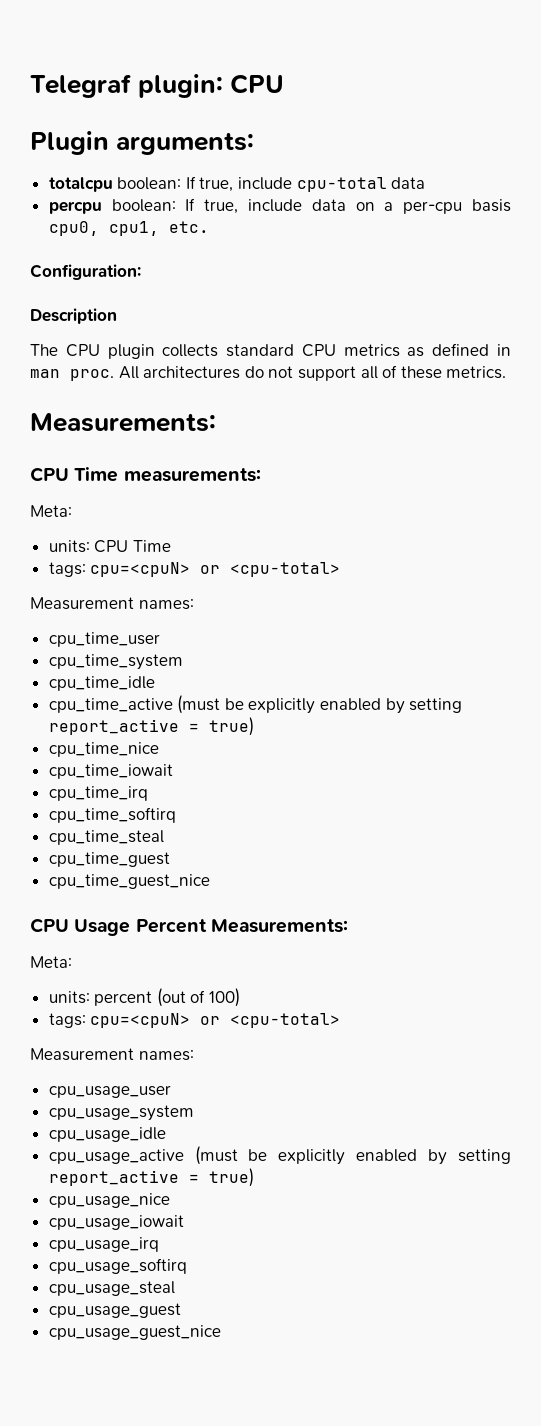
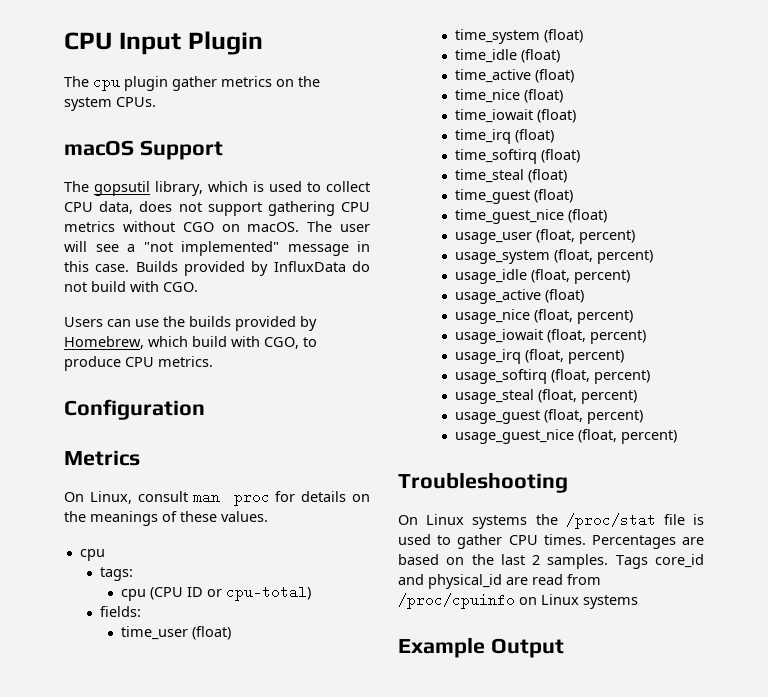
- Telegraf plugin: CPU
- Plugin arguments:
- totalcpu boolean: If true, include cpu-total data
- percpu boolean: If true, include data on a per-cpu basis cpu0, cpu1, etc.
- Configuration:
- Description
- The CPU plugin collects standard CPU metrics as defined in man proc. All architectures do not support all of these metrics.
- Measurements:
- CPU Time measurements:
- Meta:
- units: CPU Time
- tags: cpu=<cpuN> or <cpu-total>
- Measurement names:
- cpu_time_user
- cpu_time_system
- cpu_time_idle
- cpu_time_active (must be explicitly enabled by setting report_active = true)
- cpu_time_nice
- cpu_time_iowait
- cpu_time_irq
- cpu_time_softirq
- cpu_time_steal
- cpu_time_guest
- cpu_time_guest_nice
- CPU Usage Percent Measurements:
- Meta:
- units: percent (out of 100)
- tags: cpu=<cpuN> or <cpu-total>
- Measurement names:
- cpu_usage_user
- cpu_usage_system
- cpu_usage_idle
- cpu_usage_active (must be explicitly enabled by setting report_active = true)
- cpu_usage_nice
- cpu_usage_iowait
- cpu_usage_irq
- cpu_usage_softirq
- cpu_usage_steal
- cpu_usage_guest
- cpu_usage_guest_nice
+ CPU Input Plugin
+ The cpu plugin gather metrics on the system CPUs.
+ macOS Support
+ The gopsutil library, which is used to collect CPU data, does not support gathering CPU metrics without CGO on macOS. The user will see a "not implemented" message in this case. Builds provided by InfluxData do not build with CGO.
+ Users can use the builds provided by Homebrew, which build with CGO, to produce CPU metrics.
+ Configuration
+ Metrics
+ On Linux, consult man proc for details on the meanings of these values.
+ cpu
+ tags:
+ cpu (CPU ID or cpu-total)
+ fields:
+ time_user (float)
+ time_system (float)
+ time_idle (float)
+ time_active (float)
+ time_nice (float)
+ time_iowait (float)
+ time_irq (float)
+ time_softirq (float)
+ time_steal (float)
+ time_guest (float)
+ time_guest_nice (float)
+ usage_user (float, percent)
+ usage_system (float, percent)
+ usage_idle (float, percent)
+ usage_active (float)
+ usage_nice (float, percent)
+ usage_iowait (float, percent)
+ usage_irq (float, percent)
+ usage_softirq (float, percent)
+ usage_steal (float, percent)
+ usage_guest (float, percent)
+ usage_guest_nice (float, percent)
+ Troubleshooting
+ On Linux systems the /proc/stat file is used to gather CPU times. Percentages are based on the last 2 samples. Tags core_id and physical_id are read from /proc/cpuinfo on Linux systems
+ Example Output

